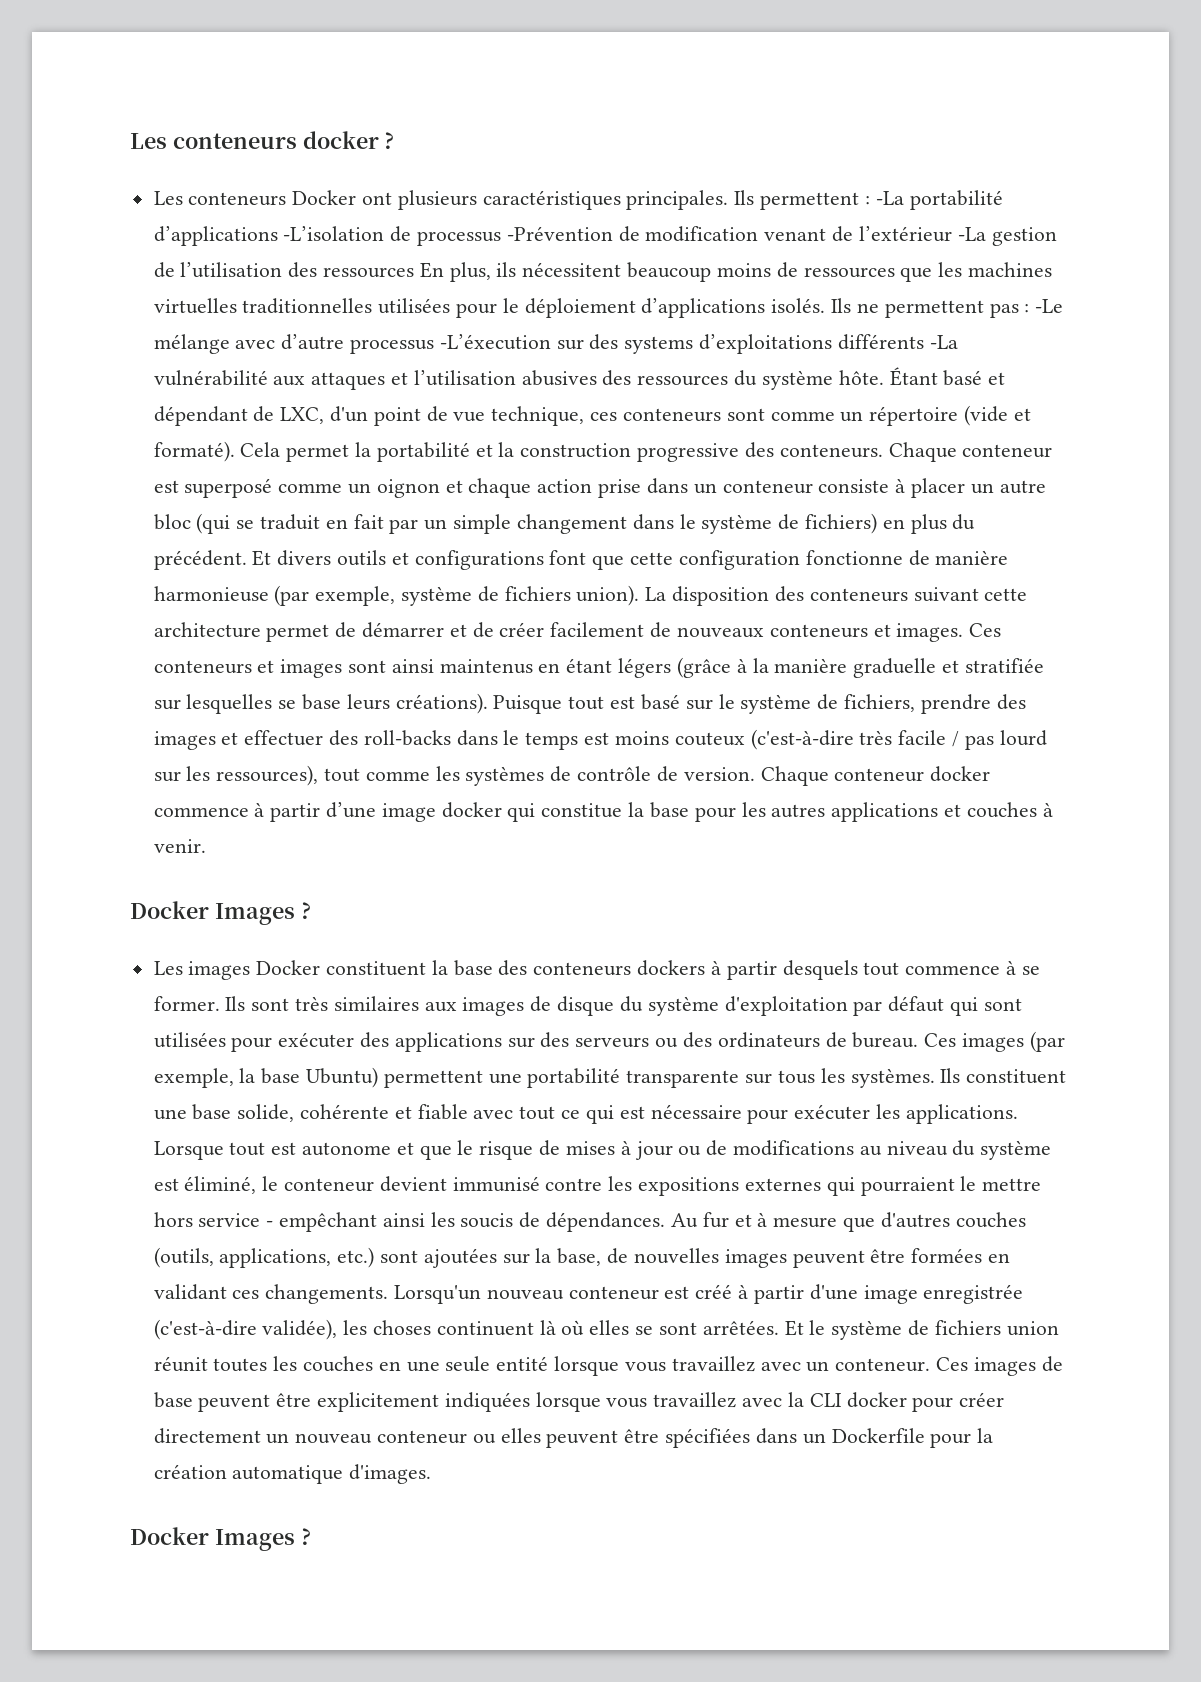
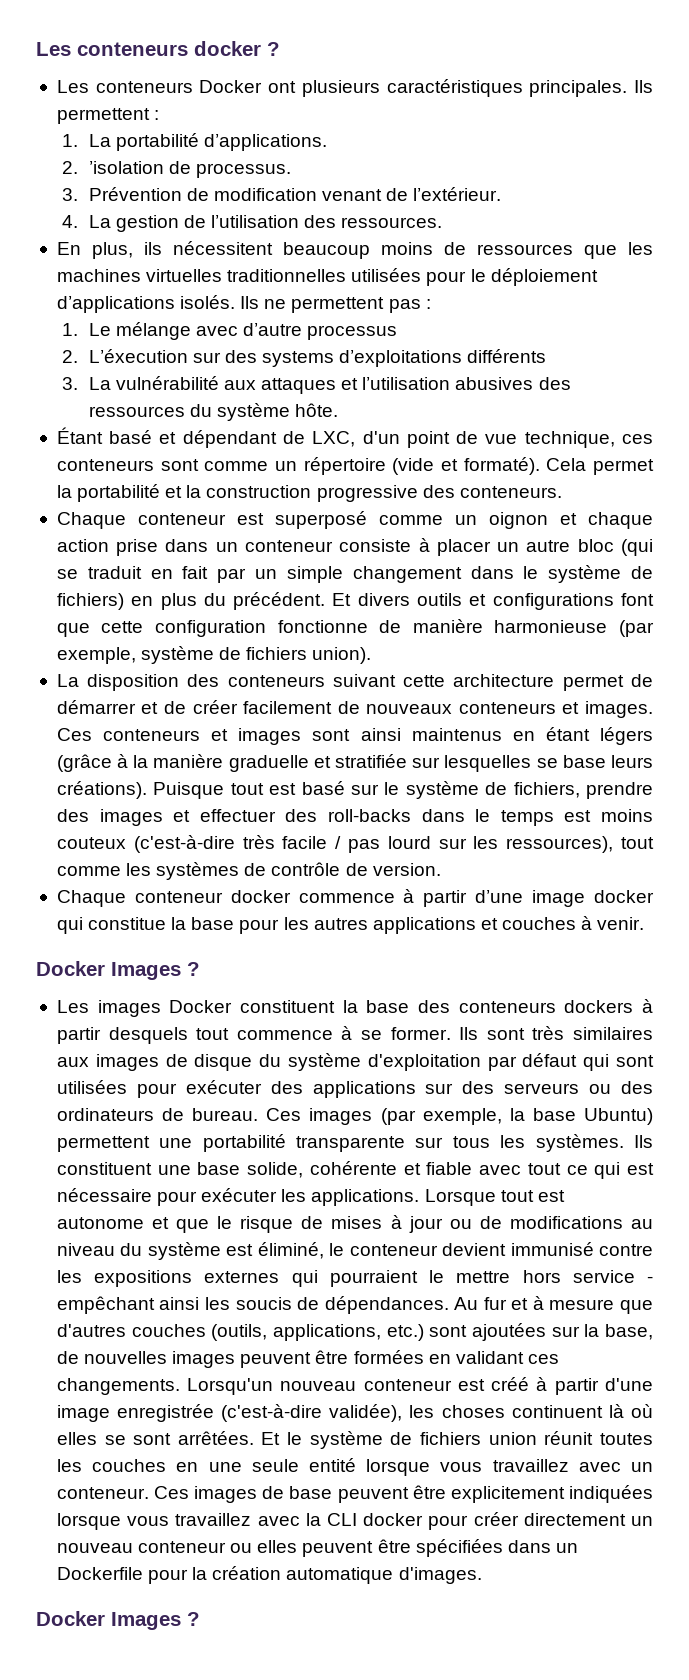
- Ils permettent : -La portabilité d’applications -L’isolation de processus -Prévention de modification venant de l’extérieur -La gestion de l’utilisation des ressources En plus, ils nécessitent beaucoup moins de ressources que les machines virtuelles traditionnelles utilisées pour le déploiement d’applications isolés.
+ Ils permettent :
+ 1. La portabilité d’applications.
+ 2. ’isolation de processus.
+ 3. Prévention de modification venant de l’extérieur.
+ 4. La gestion de l’utilisation des ressources.
+ En plus, ils nécessitent beaucoup moins de ressources que les machines virtuelles traditionnelles utilisées pour le déploiement d’applications isolés.
- Ils ne permettent pas : -Le mélange avec d’autre processus -L’éxecution sur des systems d’exploitations différents -La vulnérabilité aux attaques et l’utilisation abusives des ressources du système hôte. Étant basé et dépendant de LXC, d'un point de vue technique, ces conteneurs sont comme un répertoire (vide et formaté).
+ Ils ne permettent pas :
+ 1. Le mélange avec d’autre processus
+ 2. L’éxecution sur des systems d’exploitations différents
+ 3. La vulnérabilité aux attaques et l’utilisation abusives des ressources du système hôte.
+ Étant basé et dépendant de LXC, d'un point de vue technique, ces conteneurs sont comme un répertoire (vide et formaté).
- Cela permet la portabilité et la construction progressive des conteneurs. Chaque conteneur est superposé comme un oignon et chaque action prise dans un conteneur consiste à placer un autre bloc (qui se traduit en fait par un simple changement dans le système de fichiers) en plus du précédent.
+ Cela permet la portabilité et la construction progressive des conteneurs.
+ Chaque conteneur est superposé comme un oignon et chaque action prise dans un conteneur consiste à placer un autre bloc (qui se traduit en fait par un simple changement dans le système de fichiers) en plus du précédent.
- Et divers outils et configurations font que cette configuration fonctionne de manière harmonieuse (par exemple, système de fichiers union). La disposition des conteneurs suivant cette architecture permet de démarrer et de créer facilement de nouveaux conteneurs et images.
+ Et divers outils et configurations font que cette configuration fonctionne de manière harmonieuse (par exemple, système de fichiers union).
+ La disposition des conteneurs suivant cette architecture permet de démarrer et de créer facilement de nouveaux conteneurs et images.
- Puisque tout est basé sur le système de fichiers, prendre des images et effectuer des roll-backs dans le temps est moins couteux (c'est-à-dire très facile / pas lourd sur les ressources), tout comme les systèmes de contrôle de version. Chaque conteneur docker commence à partir d’une image docker qui constitue la base pour les autres applications et couches à venir.
+ Puisque tout est basé sur le système de fichiers, prendre des images et effectuer des roll-backs dans le temps est moins couteux (c'est-à-dire très facile / pas lourd sur les ressources), tout comme les systèmes de contrôle de version.
+ Chaque conteneur docker commence à partir d’une image docker qui constitue la base pour les autres applications et couches à venir.

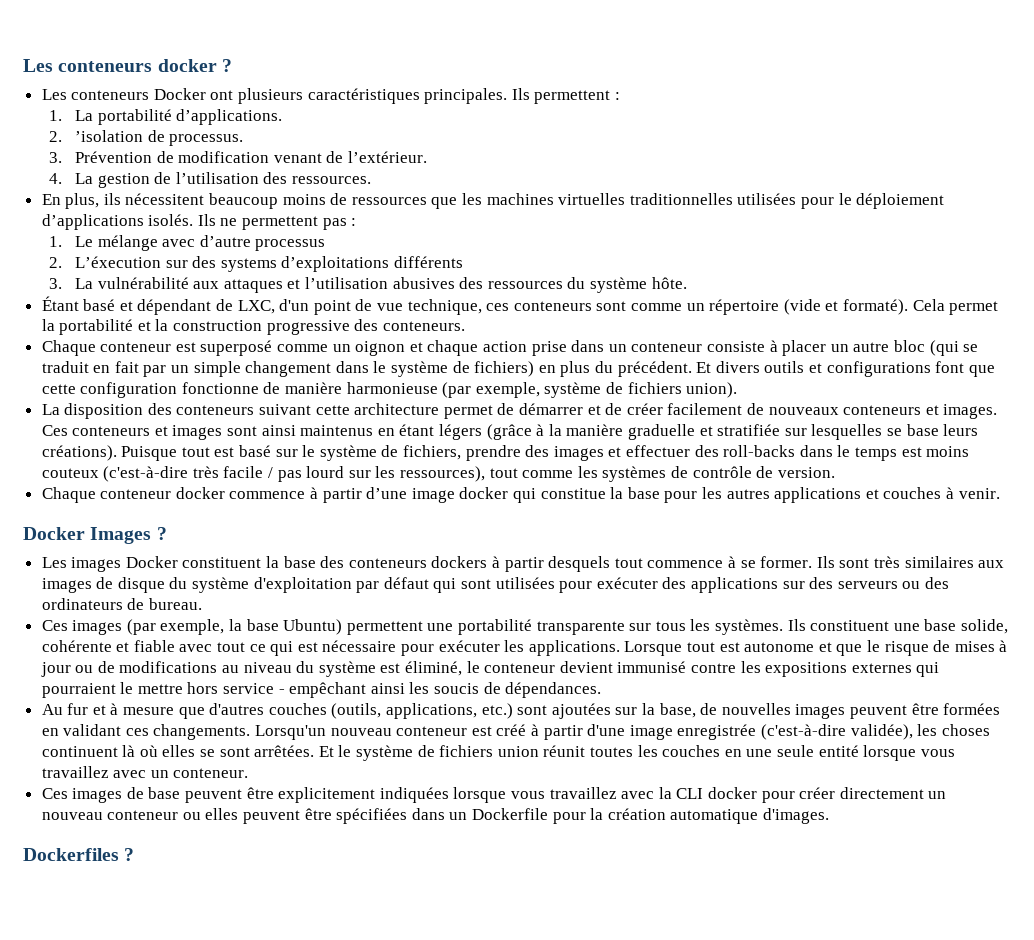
- Ils sont très similaires aux images de disque du système d'exploitation par défaut qui sont utilisées pour exécuter des applications sur des serveurs ou des ordinateurs de bureau. Ces images (par exemple, la base Ubuntu) permettent une portabilité transparente sur tous les systèmes.
+ Ils sont très similaires aux images de disque du système d'exploitation par défaut qui sont utilisées pour exécuter des applications sur des serveurs ou des ordinateurs de bureau.
+ Ces images (par exemple, la base Ubuntu) permettent une portabilité transparente sur tous les systèmes.
- Lorsque tout est autonome et que le risque de mises à jour ou de modifications au niveau du système est éliminé, le conteneur devient immunisé contre les expositions externes qui pourraient le mettre hors service - empêchant ainsi les soucis de dépendances. Au fur et à mesure que d'autres couches (outils, applications, etc.) sont ajoutées sur la base, de nouvelles images peuvent être formées en validant ces changements.
+ Lorsque tout est autonome et que le risque de mises à jour ou de modifications au niveau du système est éliminé, le conteneur devient immunisé contre les expositions externes qui pourraient le mettre hors service - empêchant ainsi les soucis de dépendances.
+ Au fur et à mesure que d'autres couches (outils, applications, etc.) sont ajoutées sur la base, de nouvelles images peuvent être formées en validant ces changements.
- Et le système de fichiers union réunit toutes les couches en une seule entité lorsque vous travaillez avec un conteneur. Ces images de base peuvent être explicitement indiquées lorsque vous travaillez avec la CLI docker pour créer directement un nouveau conteneur ou elles peuvent être spécifiées dans un Dockerfile pour la création automatique d'images.
- Docker Images ?
+ Et le système de fichiers union réunit toutes les couches en une seule entité lorsque vous travaillez avec un conteneur.
+ Ces images de base peuvent être explicitement indiquées lorsque vous travaillez avec la CLI docker pour créer directement un nouveau conteneur ou elles peuvent être spécifiées dans un Dockerfile pour la création automatique d'images.
+ Dockerfiles ?

